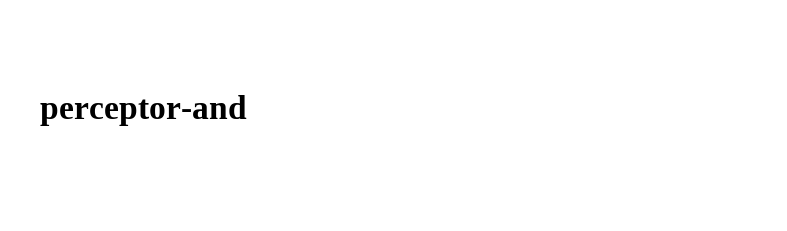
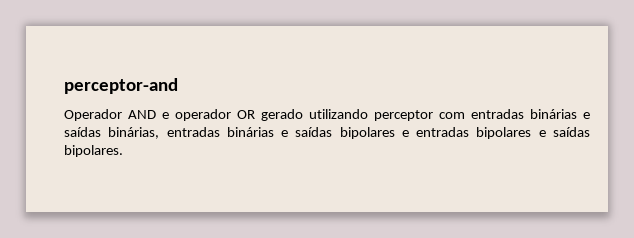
+ Operador AND e operador OR gerado utilizando perceptor com entradas binárias e saídas binárias, entradas binárias e saídas bipolares e entradas bipolares e saídas bipolares.

